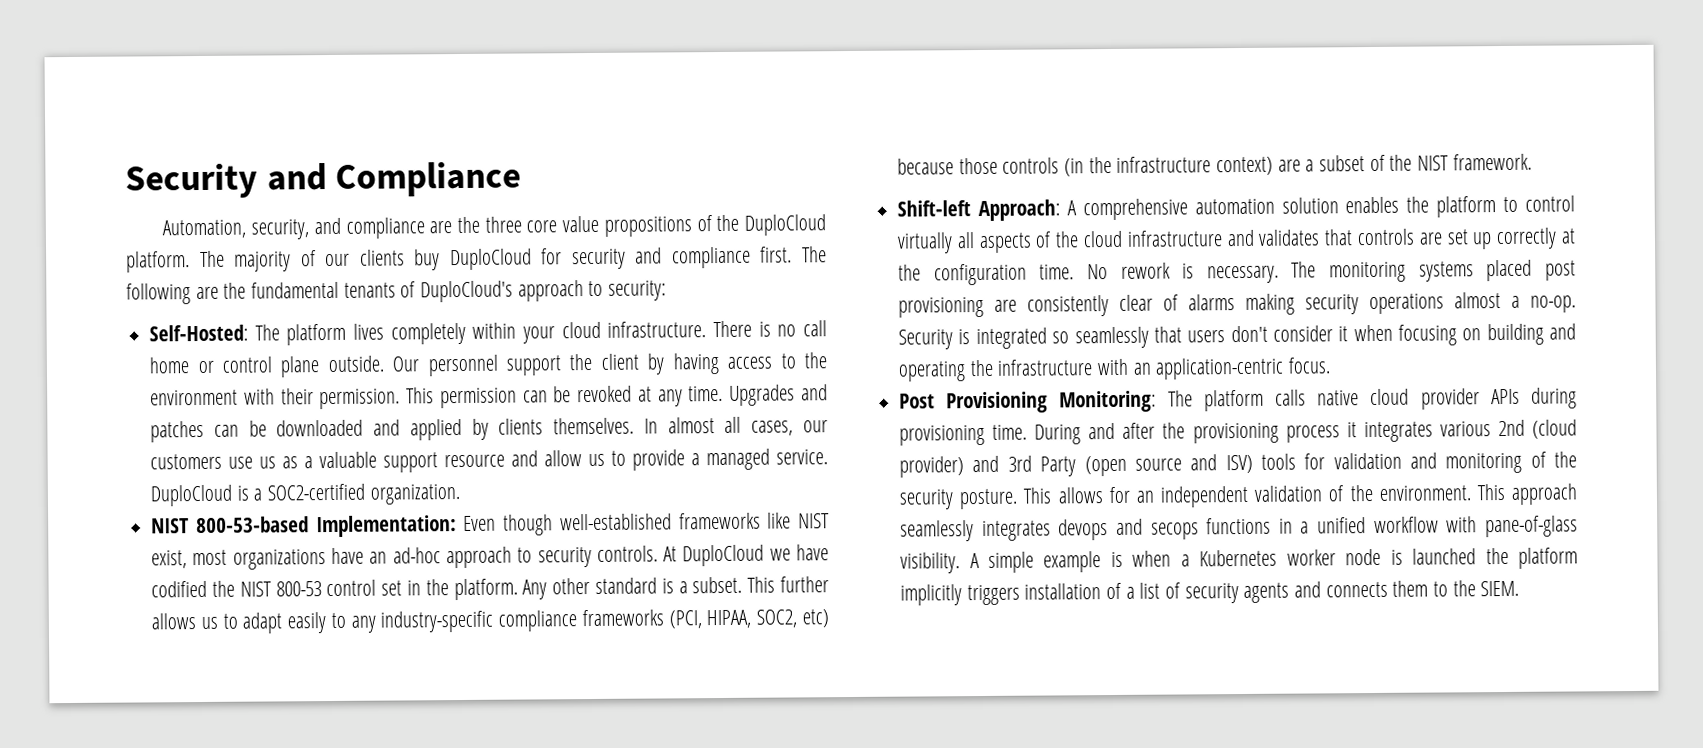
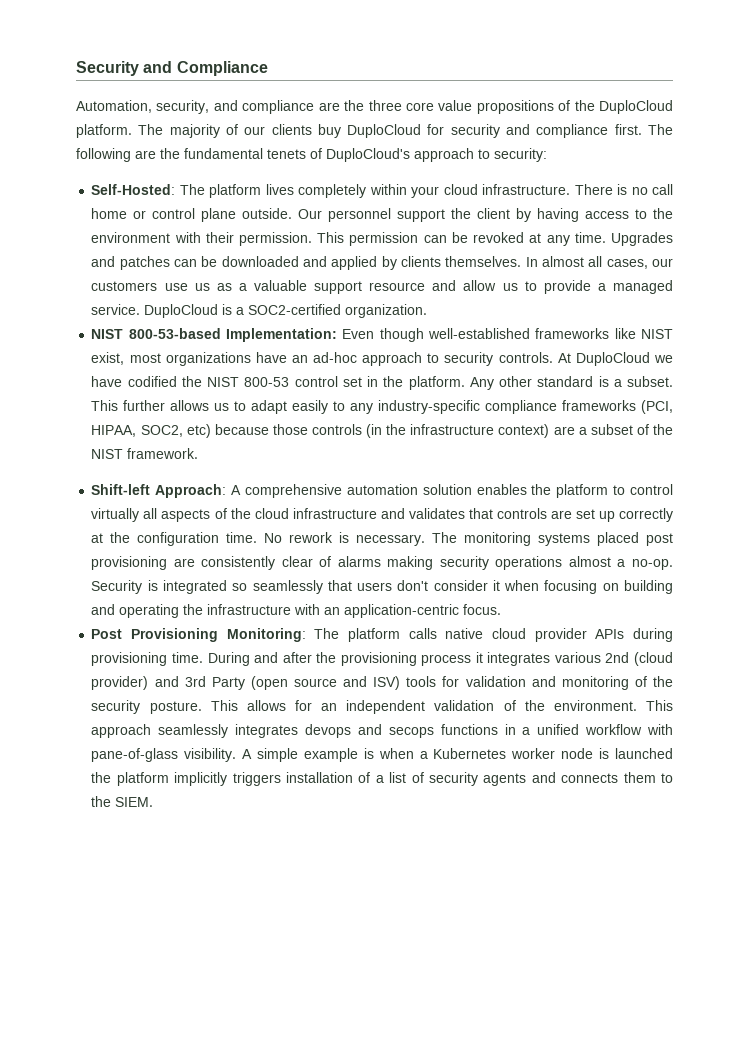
- The following are the fundamental tenants of DuploCloud's approach to security:
+ The following are the fundamental tenets of DuploCloud's approach to security:

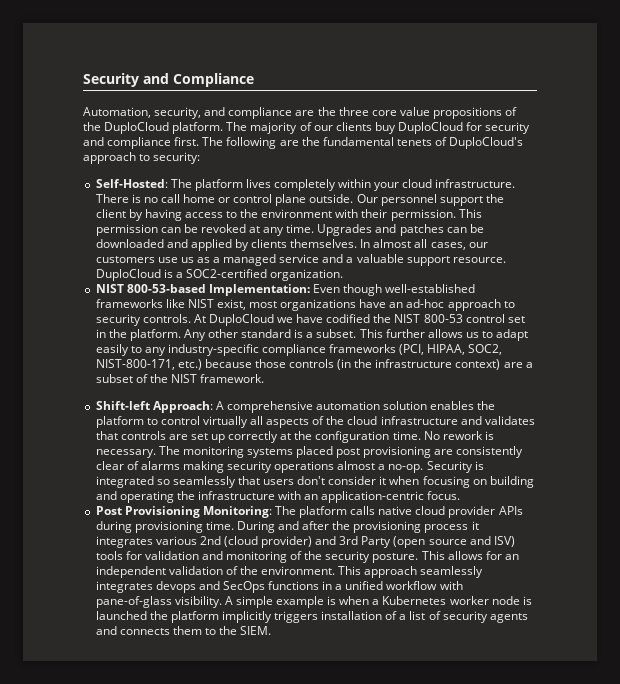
- In almost all cases, our customers use us as a valuable support resource and allow us to provide a managed service.
+ In almost all cases, our customers use us as a managed service and a valuable support resource.
- This further allows us to adapt easily to any industry-specific compliance frameworks (PCI, HIPAA, SOC2, etc) because those controls (in the infrastructure context) are a subset of the NIST framework.
+ This further allows us to adapt easily to any industry-specific compliance frameworks (PCI, HIPAA, SOC2, NIST-800-171, etc.) because those controls (in the infrastructure context) are a subset of the NIST framework.
- This approach seamlessly integrates devops and secops functions in a unified workflow with pane-of-glass visibility.
+ This approach seamlessly integrates devops and SecOps functions in a unified workflow with pane-of-glass visibility.

